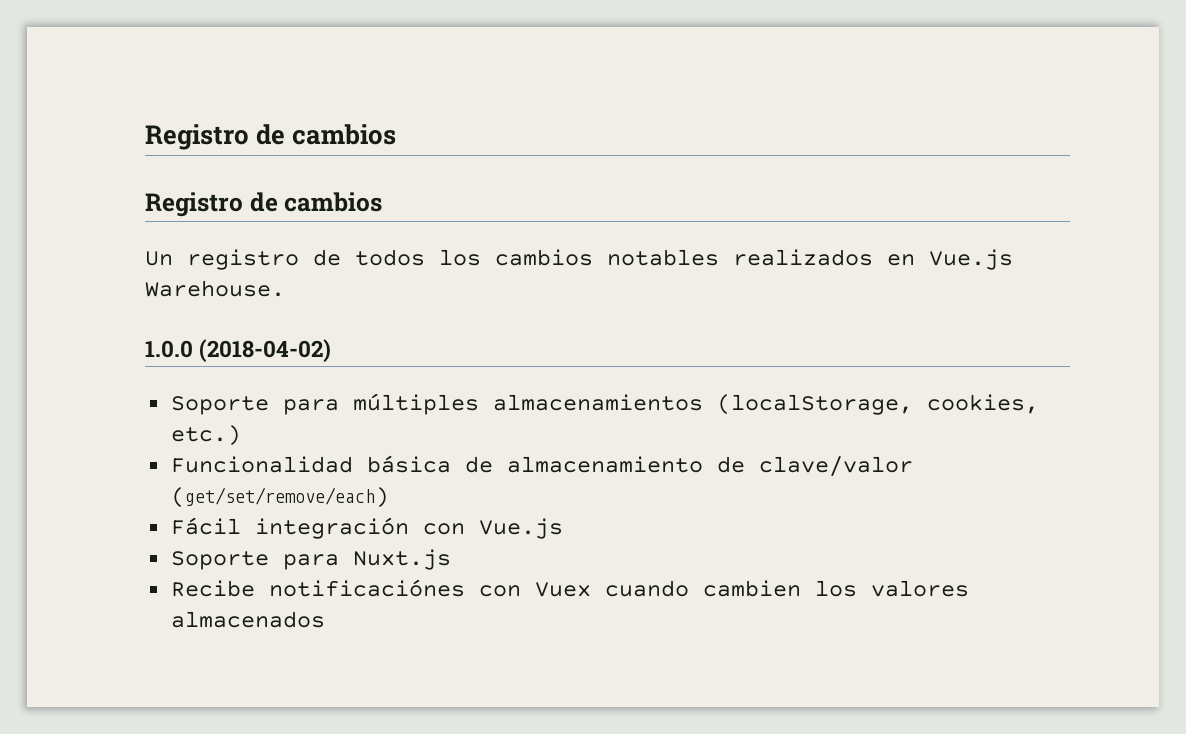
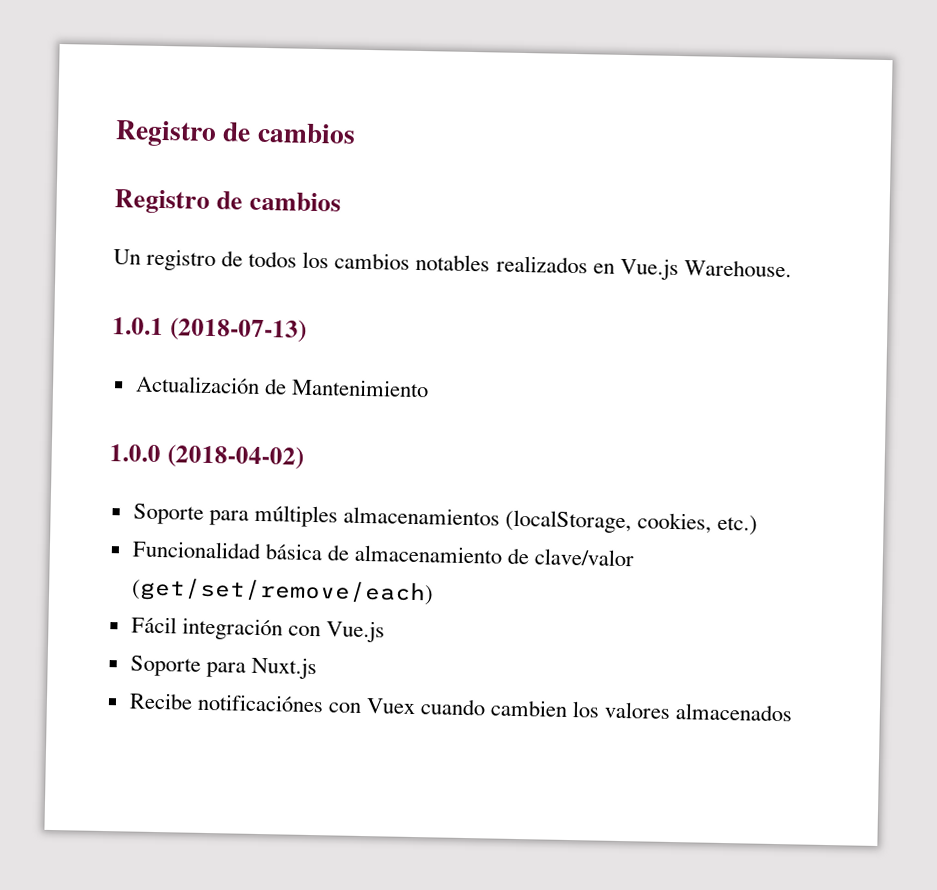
+ 1.0.1 (2018-07-13)
+ Actualización de Mantenimiento

